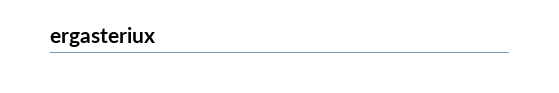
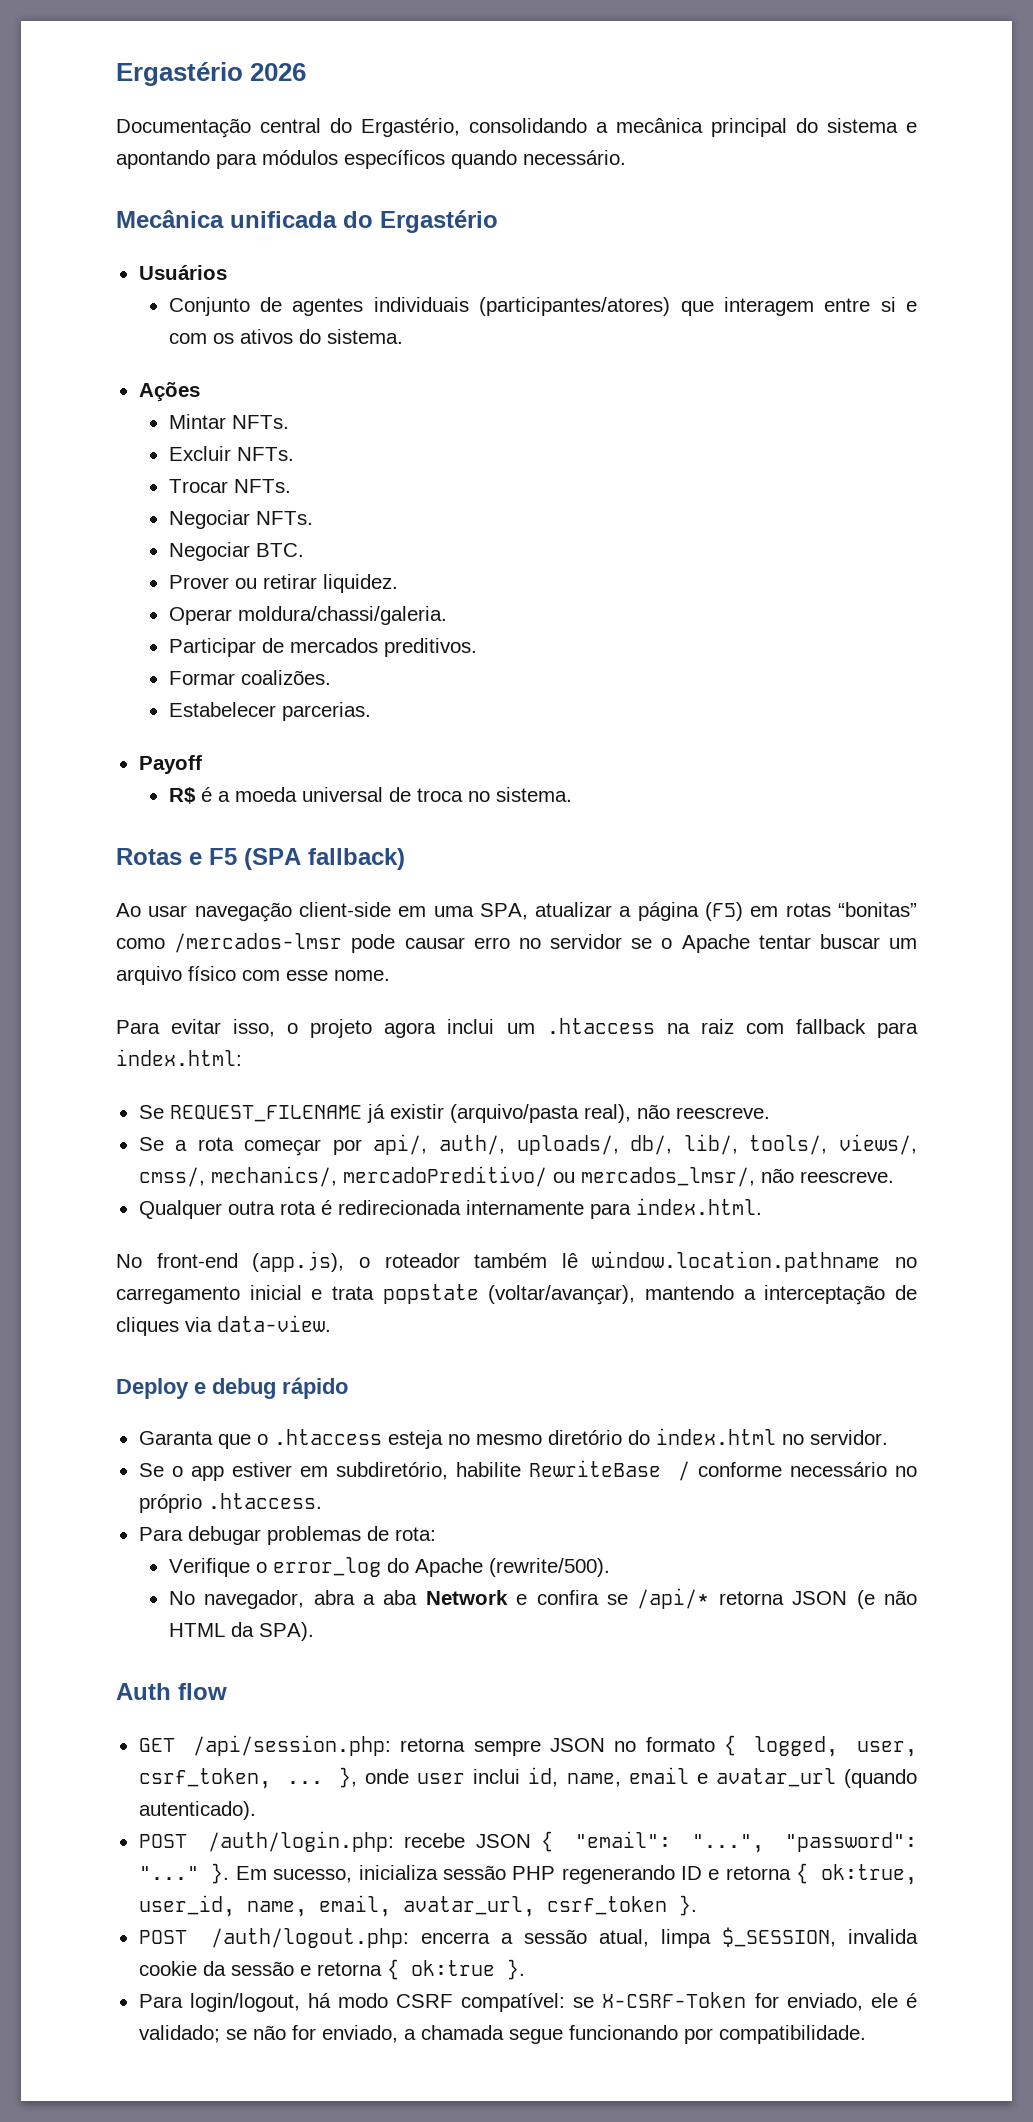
- ergasteriux
+ Ergastério 2026
+ Documentação central do Ergastério, consolidando a mecânica principal do sistema e apontando para módulos específicos quando necessário.
+ Mecânica unificada do Ergastério
+ Usuários
+ Conjunto de agentes individuais (participantes/atores) que interagem entre si e com os ativos do sistema.
+ Ações
+ Mintar NFTs.
+ Excluir NFTs.
+ Trocar NFTs.
+ Negociar NFTs.
+ Negociar BTC.
+ Prover ou retirar liquidez.
+ Operar moldura/chassi/galeria.
+ Participar de mercados preditivos.
+ Formar coalizões.
+ Estabelecer parcerias.
+ Payoff
+ R$ é a moeda universal de troca no sistema.
+ Rotas e F5 (SPA fallback)
+ Ao usar navegação client-side em uma SPA, atualizar a página (F5) em rotas “bonitas” como /mercados-lmsr pode causar erro no servidor se o Apache tentar buscar um arquivo físico com esse nome.
+ Para evitar isso, o projeto agora inclui um .htaccess na raiz com fallback para index.html:
+ Se REQUEST_FILENAME já existir (arquivo/pasta real), não reescreve.
+ Se a rota começar por api/, auth/, uploads/, db/, lib/, tools/, views/, cmss/, mechanics/, mercadoPreditivo/ ou mercados_lmsr/, não reescreve.
+ Qualquer outra rota é redirecionada internamente para index.html.
+ No front-end (app.js), o roteador também lê window.location.pathname no carregamento inicial e trata popstate (voltar/avançar), mantendo a interceptação de cliques via data-view.
+ Deploy e debug rápido
+ Garanta que o .htaccess esteja no mesmo diretório do index.html no servidor.
+ Se o app estiver em subdiretório, habilite RewriteBase / conforme necessário no próprio .htaccess.
+ Para debugar problemas de rota:
+ Verifique o error_log do Apache (rewrite/500).
+ No navegador, abra a aba Network e confira se /api/* retorna JSON (e não HTML da SPA).
+ Auth flow
+ GET /api/session.php: retorna sempre JSON no formato { logged, user, csrf_token, ... }, onde user inclui id, name, email e avatar_url (quando autenticado).
+ POST /auth/login.php: recebe JSON { "email": "...", "password": "..." }. Em sucesso, inicializa sessão PHP regenerando ID e retorna { ok:true, user_id, name, email, avatar_url, csrf_token }.
+ POST /auth/logout.php: encerra a sessão atual, limpa $_SESSION, invalida cookie da sessão e retorna { ok:true }.
+ Para login/logout, há modo CSRF compatível: se X-CSRF-Token for enviado, ele é validado; se não for enviado, a chamada segue funcionando por compatibilidade.

